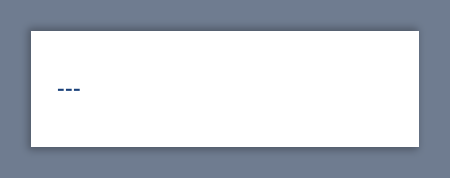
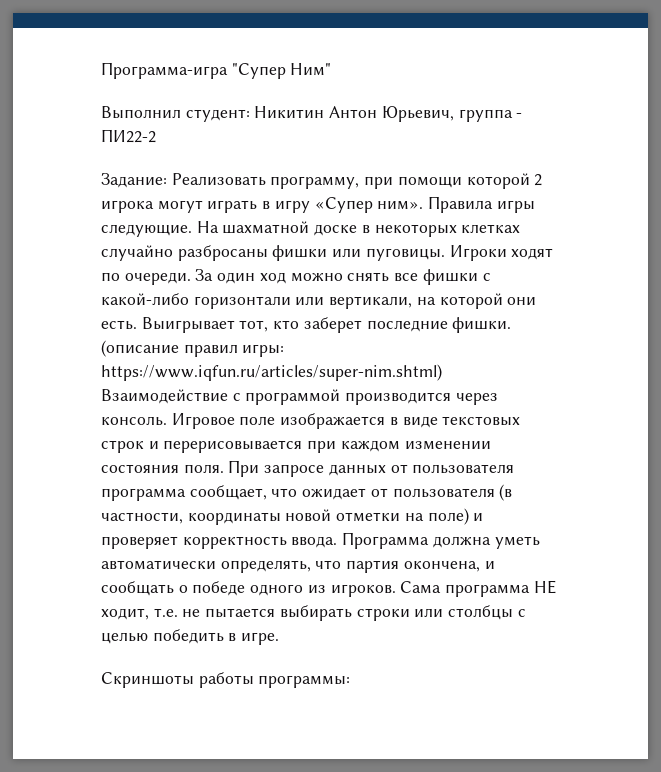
- ---
+ Программа-игра "Супер Ним"
+ Выполнил студент: Никитин Антон Юрьевич, группа - ПИ22-2
+ Задание: Реализовать программу, при помощи которой 2 игрока могут играть в игру «Супер ним». Правила игры следующие. На шахматной доске в некоторых клетках случайно разбросаны фишки или пуговицы. Игроки ходят по очереди. За один ход можно снять все фишки с какой-либо горизонтали или вертикали, на которой они есть. Выигрывает тот, кто заберет последние фишки. (описание правил игры: https://www.iqfun.ru/articles/super-nim.shtml) Взаимодействие с программой производится через консоль. Игровое поле изображается в виде текстовых строк и перерисовывается при каждом изменении состояния поля. При запросе данных от пользователя программа сообщает, что ожидает от пользователя (в частности, координаты новой отметки на поле) и проверяет корректность ввода. Программа должна уметь автоматически определять, что партия окончена, и сообщать о победе одного из игроков. Сама программа НЕ ходит, т.е. не пытается выбирать строки или столбцы с целью победить в игре.
+ Скриншоты работы программы:

